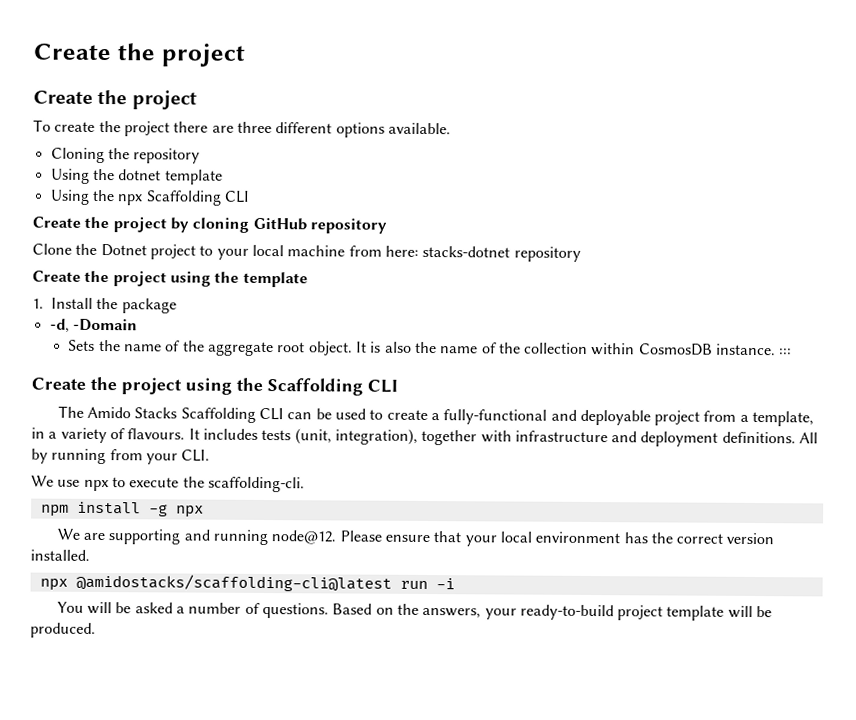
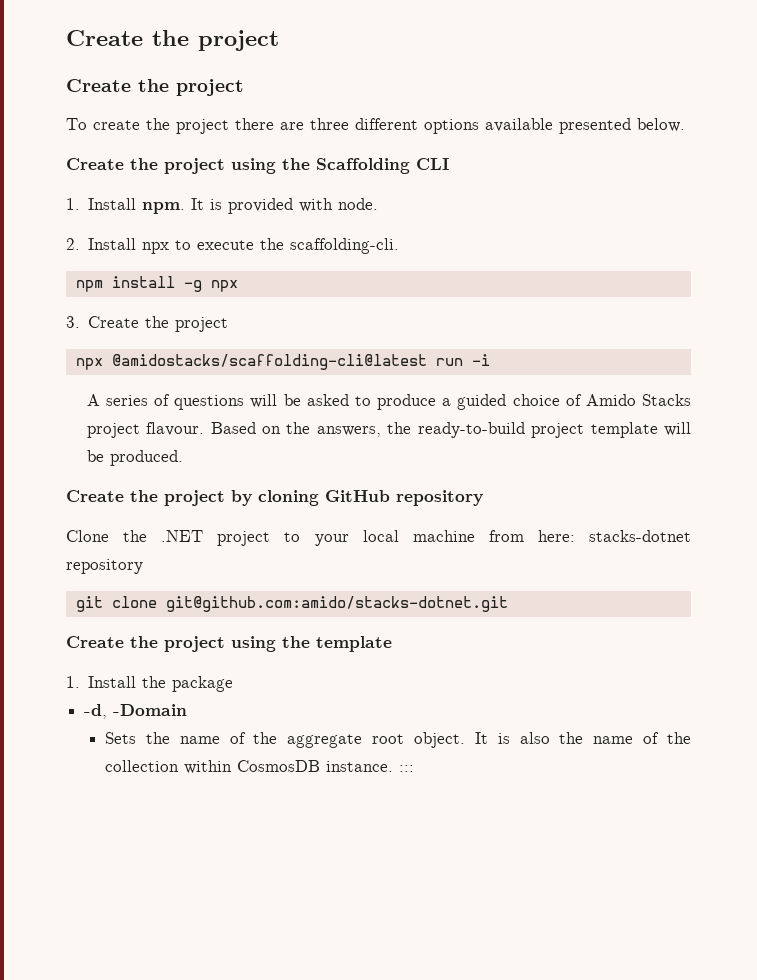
- To create the project there are three different options available.
- Cloning the repository
- Using the dotnet template
- Using the npx Scaffolding CLI
+ To create the project there are three different options available presented below.
+ Create the project using the Scaffolding CLI
+ 1. Install npm. It is provided with node.
+ 2. Install npx to execute the scaffolding-cli.
+ npm install -g npx
+ 3. Create the project
+ npx @amidostacks/scaffolding-cli@latest run -i
+ A series of questions will be asked to produce a guided choice of Amido Stacks project flavour. Based on the answers, the ready-to-build project template will be produced.
- Clone the Dotnet project to your local machine from here: stacks-dotnet repository
+ Clone the .NET project to your local machine from here: stacks-dotnet repository
+ git clone git@github.com:amido/stacks-dotnet.git
- Create the project using the Scaffolding CLI
- The Amido Stacks Scaffolding CLI can be used to create a fully-functional and deployable project from a template, in a variety of flavours. It includes tests (unit, integration), together with infrastructure and deployment definitions. All by running from your CLI.
- We use npx to execute the scaffolding-cli.
- npm install -g npx
- We are supporting and running node@12. Please ensure that your local environment has the correct version installed.
- npx @amidostacks/scaffolding-cli@latest run -i
- You will be asked a number of questions. Based on the answers, your ready-to-build project template will be produced.

